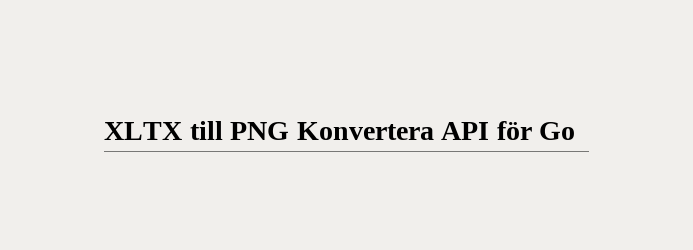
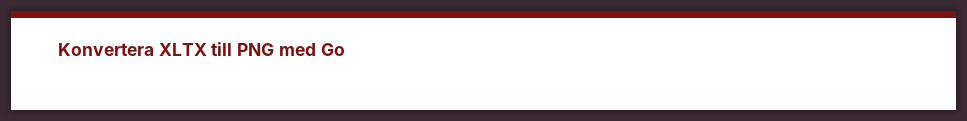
- XLTX till PNG Konvertera API för Go
+ Konvertera XLTX till PNG med Go

